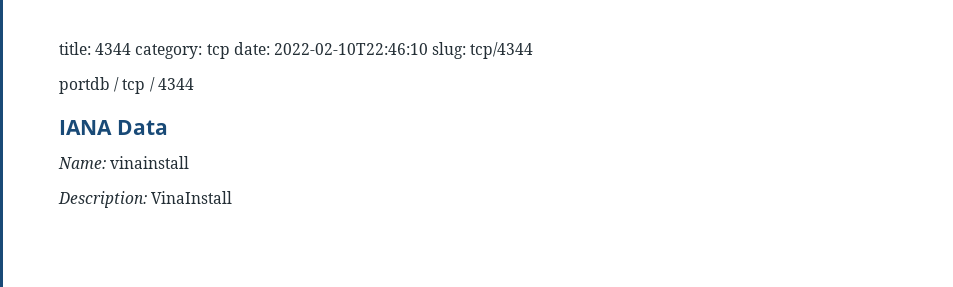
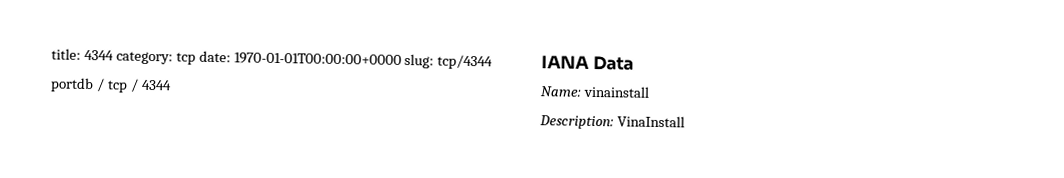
- title: 4344 category: tcp date: 2022-02-10T22:46:10 slug: tcp/4344
+ title: 4344 category: tcp date: 1970-01-01T00:00:00+0000 slug: tcp/4344

